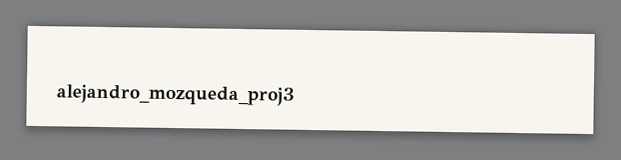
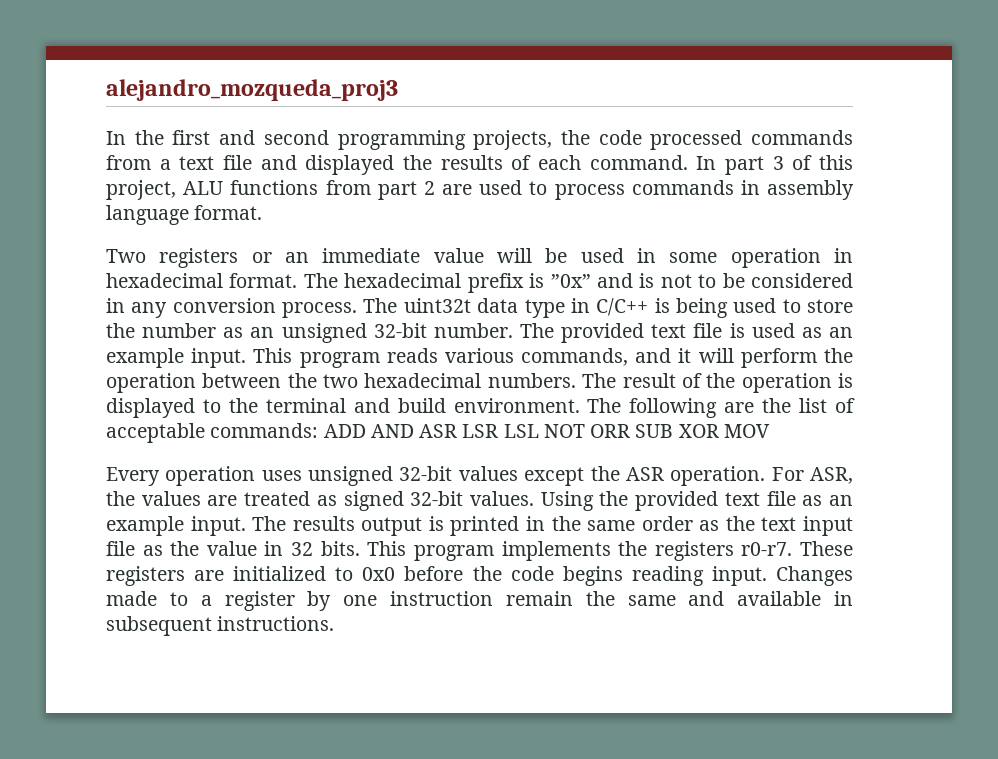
+ In the first and second programming projects, the code processed commands from a text file and displayed the results of each command. In part 3 of this project, ALU functions from part 2 are used to process commands in assembly language format.
+ Two registers or an immediate value will be used in some operation in hexadecimal format. The hexadecimal prefix is ”0x” and is not to be considered in any conversion process. The uint32t data type in C/C++ is being used to store the number as an unsigned 32-bit number. The provided text file is used as an example input. This program reads various commands, and it will perform the operation between the two hexadecimal numbers. The result of the operation is displayed to the terminal and build environment. The following are the list of acceptable commands: ADD AND ASR LSR LSL NOT ORR SUB XOR MOV
+ Every operation uses unsigned 32-bit values except the ASR operation. For ASR, the values are treated as signed 32-bit values. Using the provided text file as an example input. The results output is printed in the same order as the text input file as the value in 32 bits. This program implements the registers r0-r7. These registers are initialized to 0x0 before the code begins reading input. Changes made to a register by one instruction remain the same and available in subsequent instructions.

